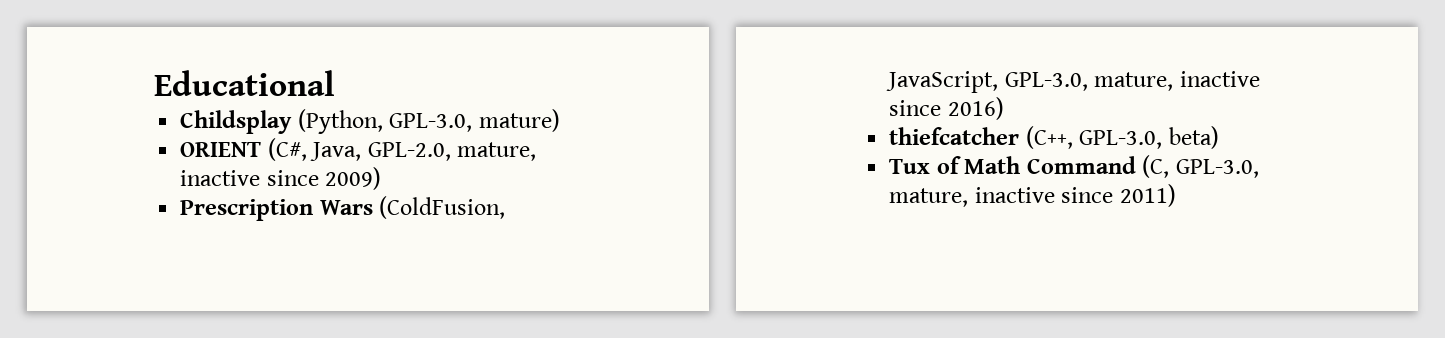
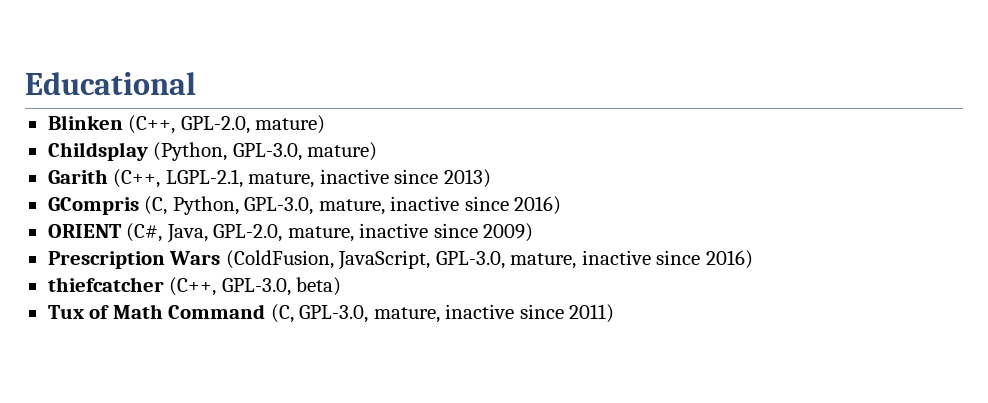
+ Blinken (C++, GPL-2.0, mature)
+ Garith (C++, LGPL-2.1, mature, inactive since 2013)
+ GCompris (C, Python, GPL-3.0, mature, inactive since 2016)

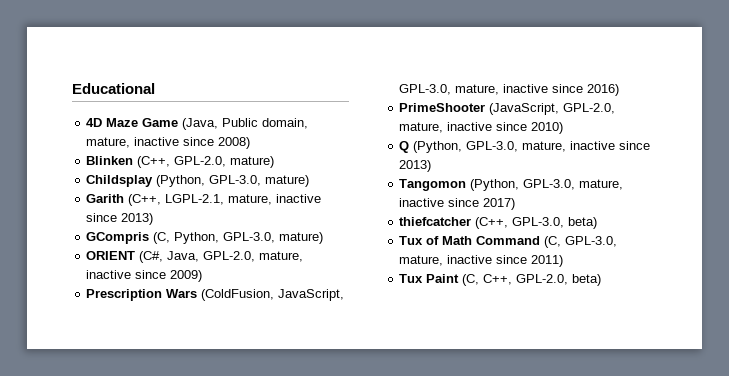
+ 4D Maze Game (Java, Public domain, mature, inactive since 2008)
- GCompris (C, Python, GPL-3.0, mature, inactive since 2016)
+ GCompris (C, Python, GPL-3.0, mature)
+ PrimeShooter (JavaScript, GPL-2.0, mature, inactive since 2010)
+ Q (Python, GPL-3.0, mature, inactive since 2013)
+ Tangomon (Python, GPL-3.0, mature, inactive since 2017)
+ Tux Paint (C, C++, GPL-2.0, beta)

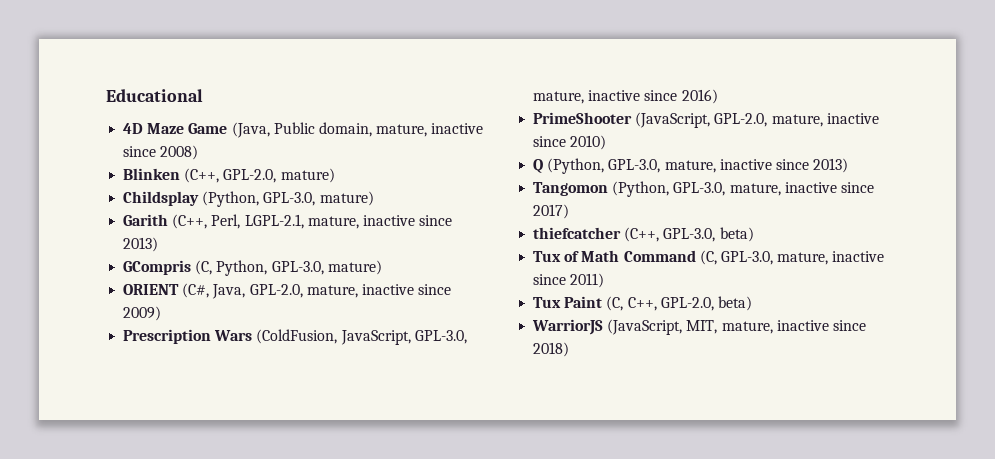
- Garith (C++, LGPL-2.1, mature, inactive since 2013)
+ Garith (C++, Perl, LGPL-2.1, mature, inactive since 2013)
+ WarriorJS (JavaScript, MIT, mature, inactive since 2018)

